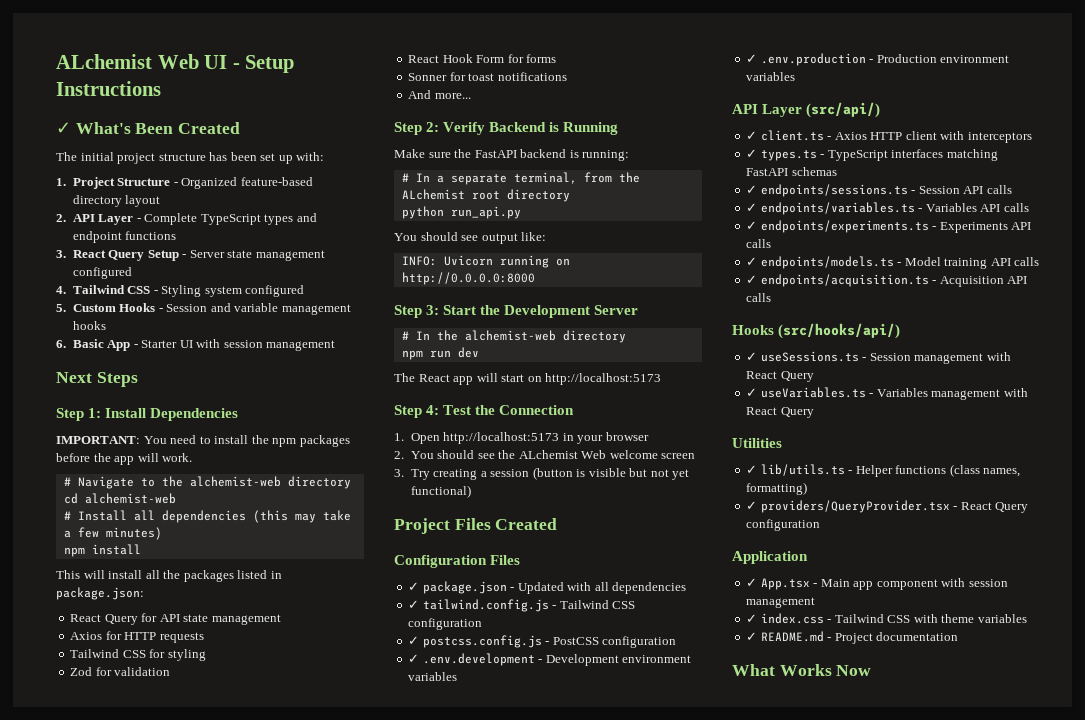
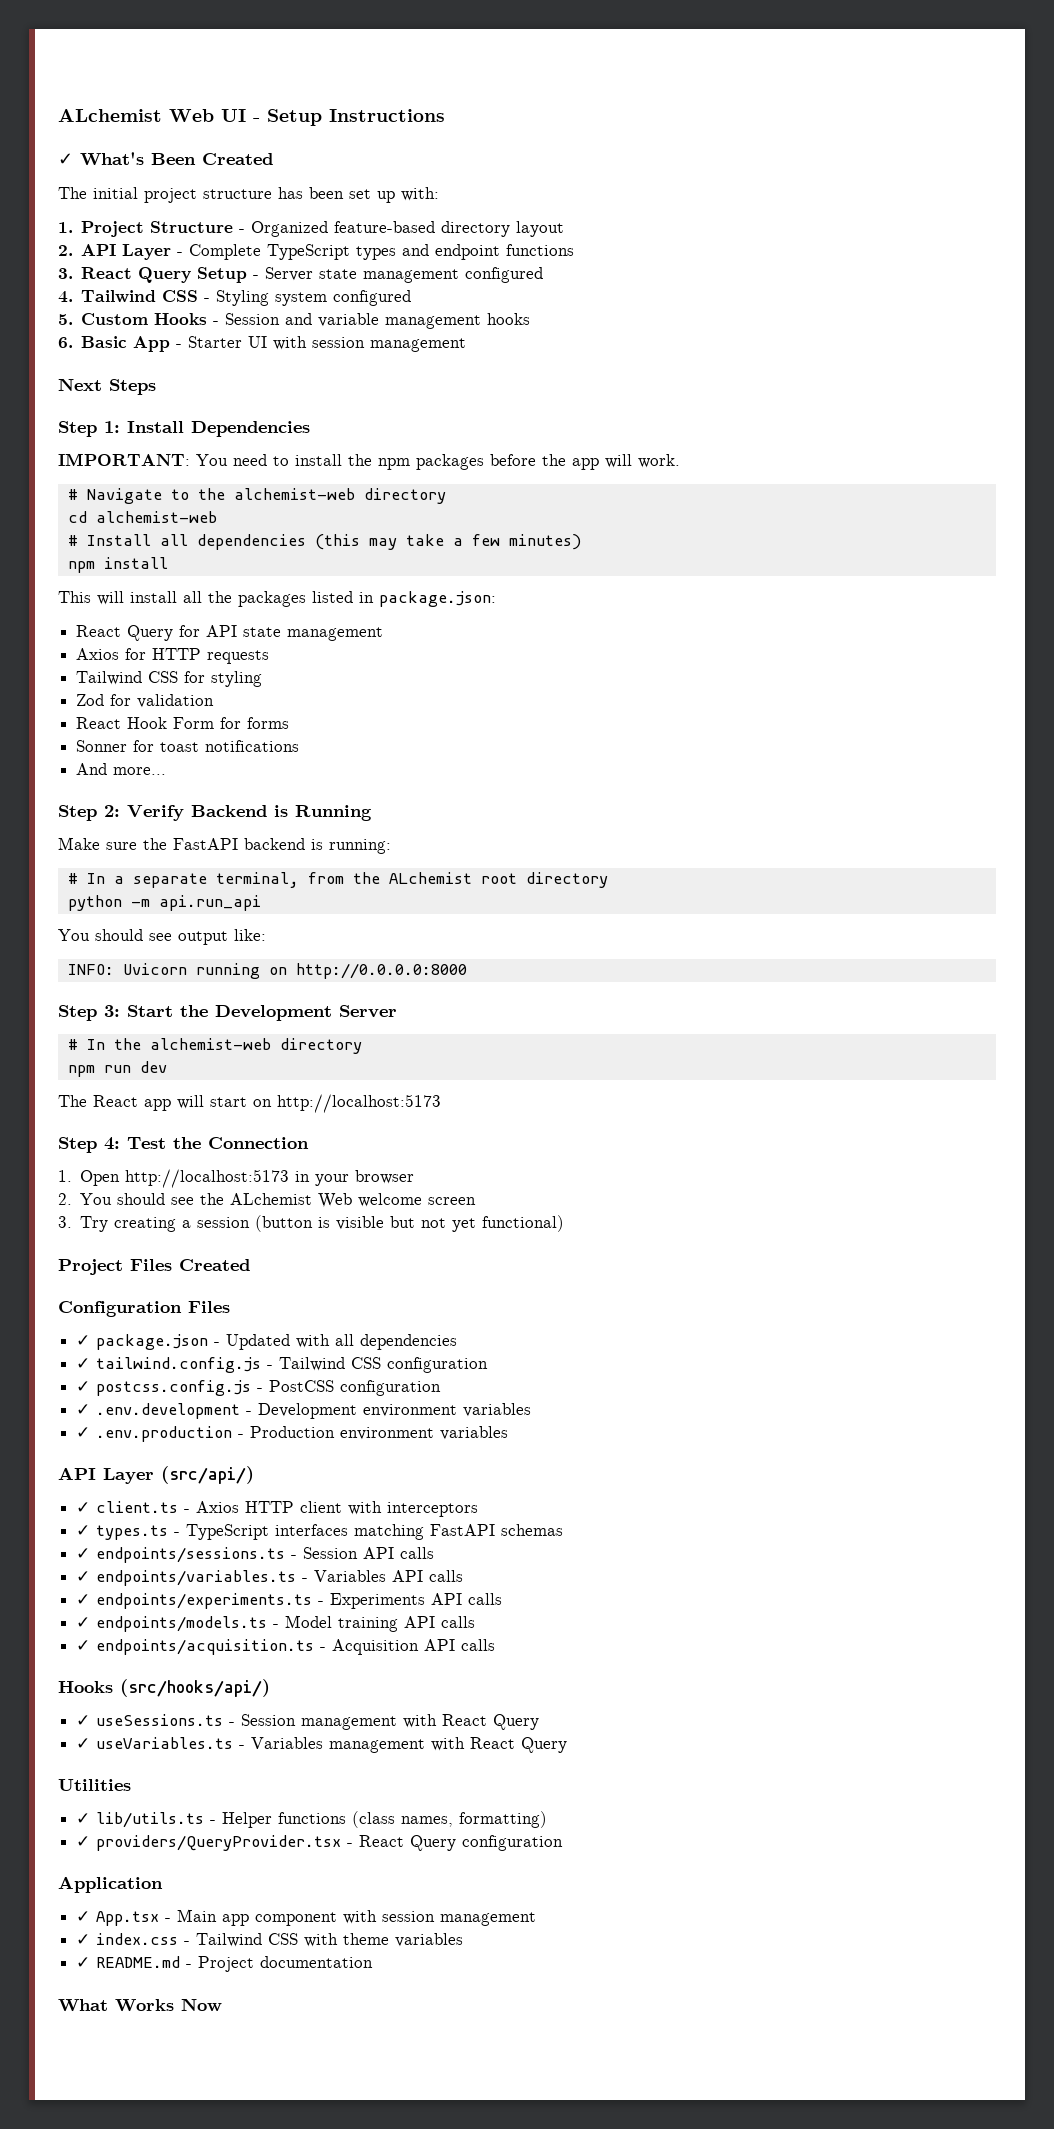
- python run_api.py
+ python -m api.run_api

